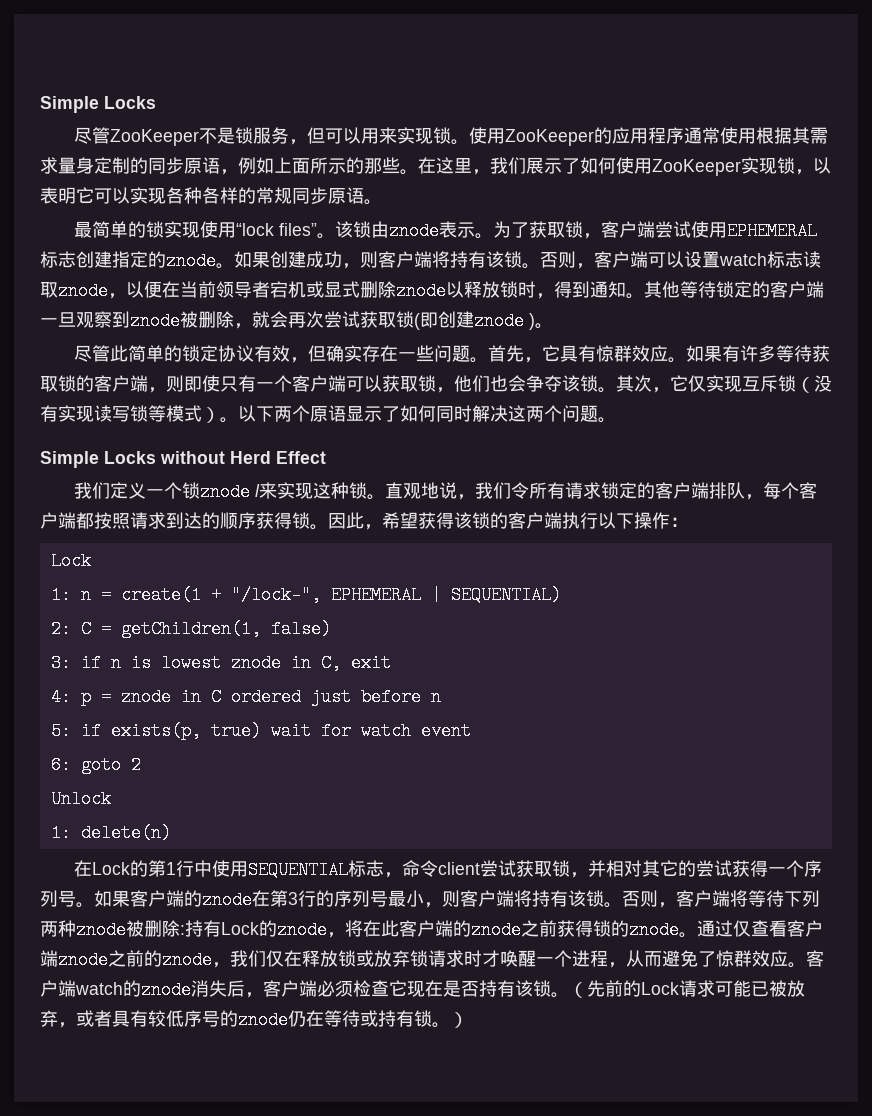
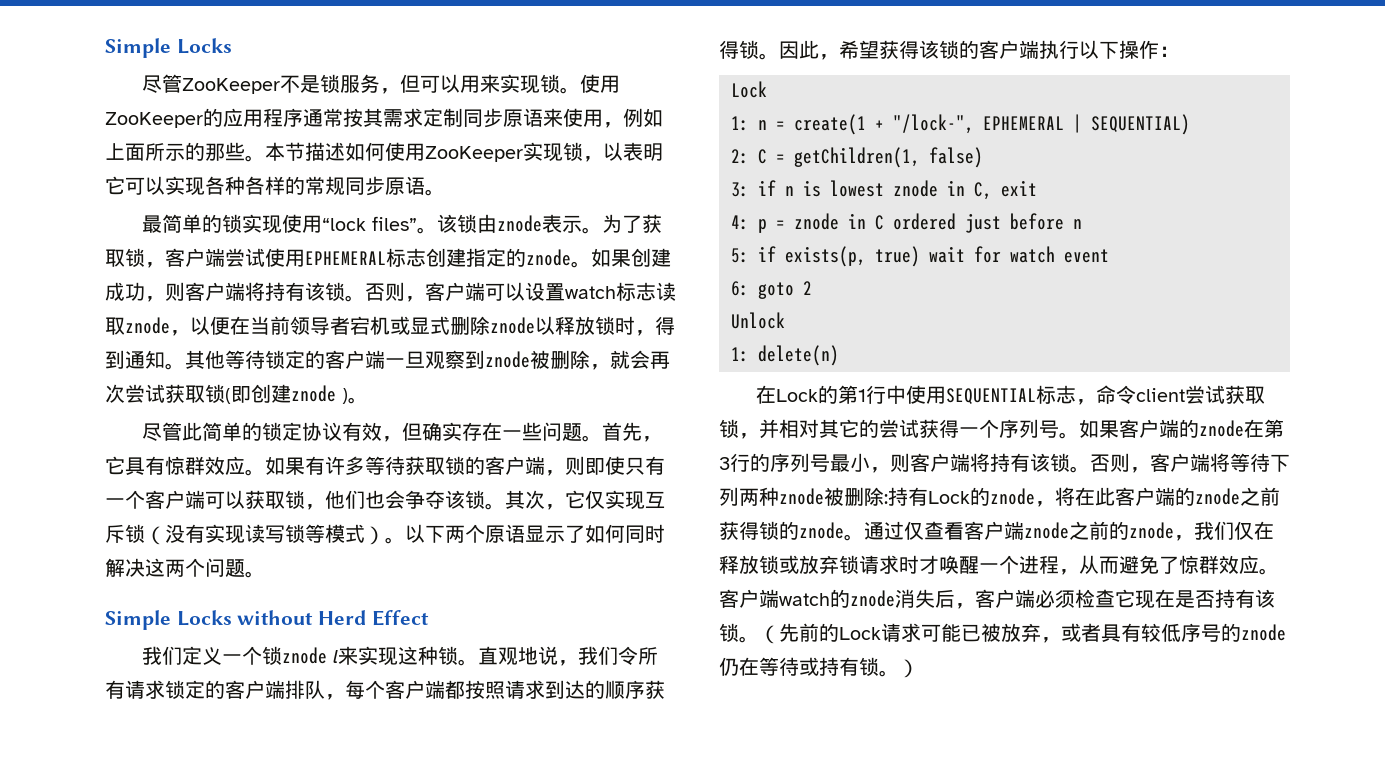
- 使用ZooKeeper的应用程序通常使用根据其需求量身定制的同步原语，例如上面所示的那些。
+ 使用ZooKeeper的应用程序通常按其需求定制同步原语来使用，例如上面所示的那些。
- 在这里，我们展示了如何使用ZooKeeper实现锁，以表明它可以实现各种各样的常规同步原语。
+ 本节描述如何使用ZooKeeper实现锁，以表明它可以实现各种各样的常规同步原语。

